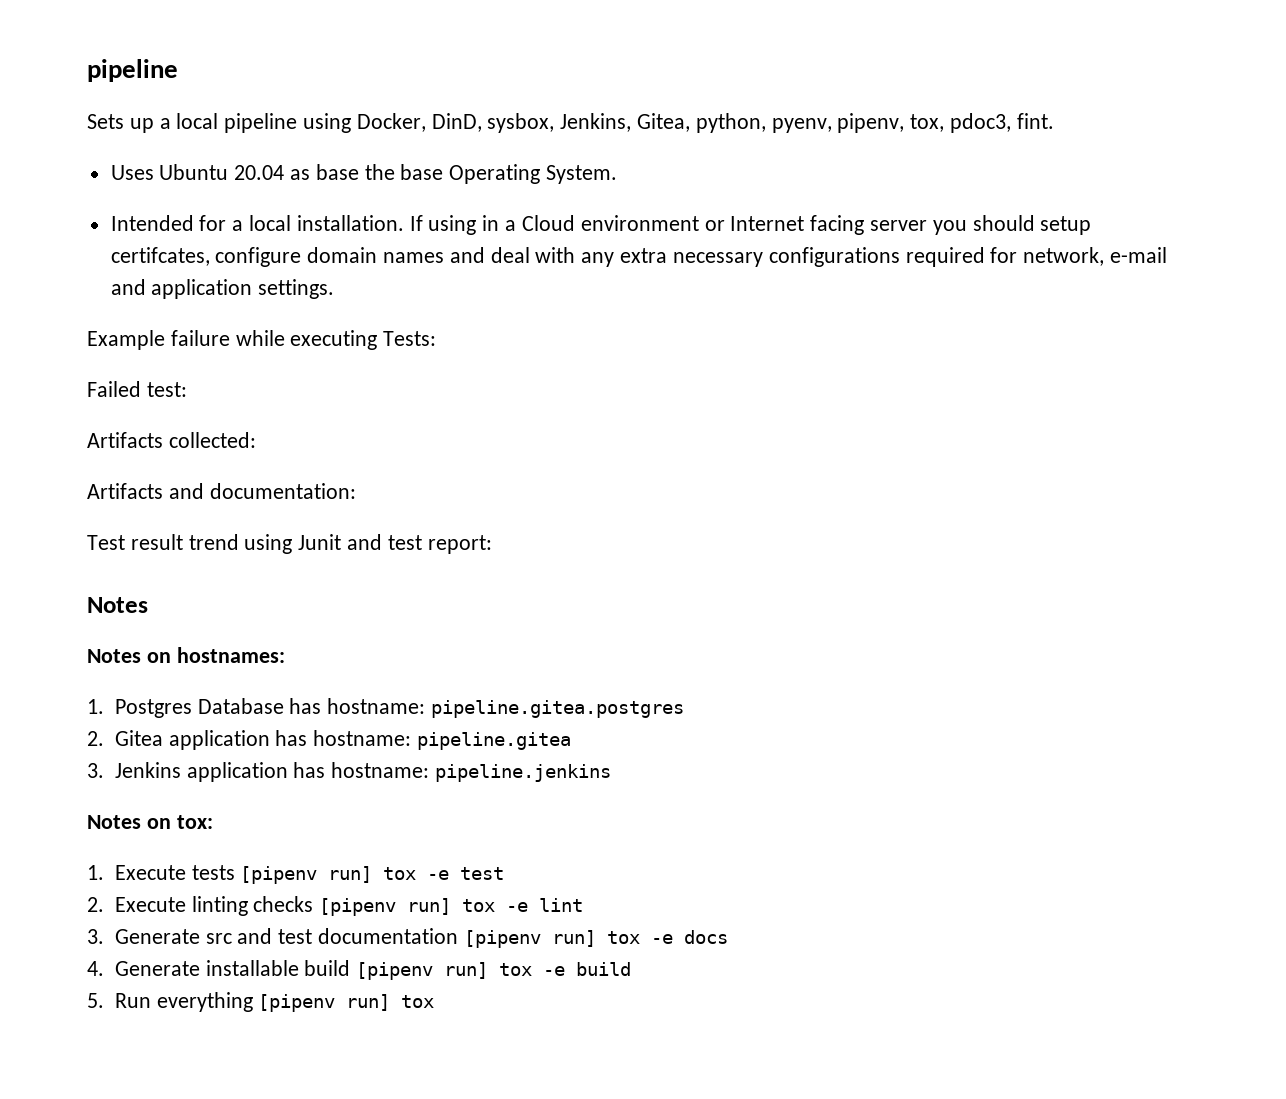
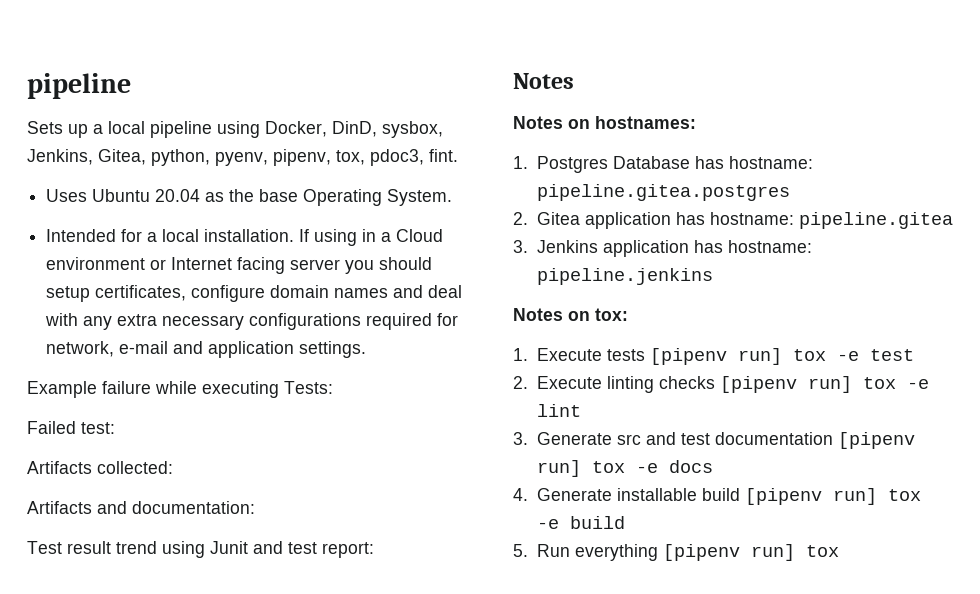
- Uses Ubuntu 20.04 as base the base Operating System.
+ Uses Ubuntu 20.04 as the base Operating System.
- If using in a Cloud environment or Internet facing server you should setup certifcates, configure domain names and deal with any extra necessary configurations required for network, e-mail and application settings.
+ If using in a Cloud environment or Internet facing server you should setup certificates, configure domain names and deal with any extra necessary configurations required for network, e-mail and application settings.

